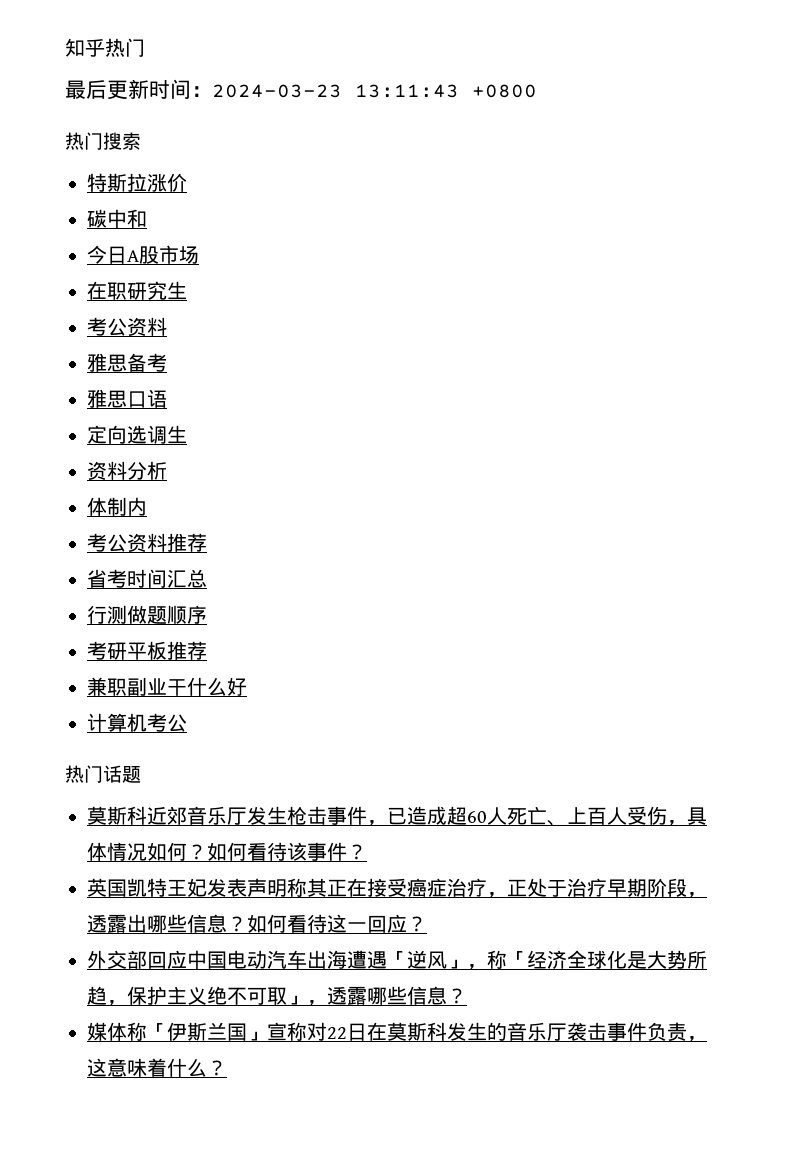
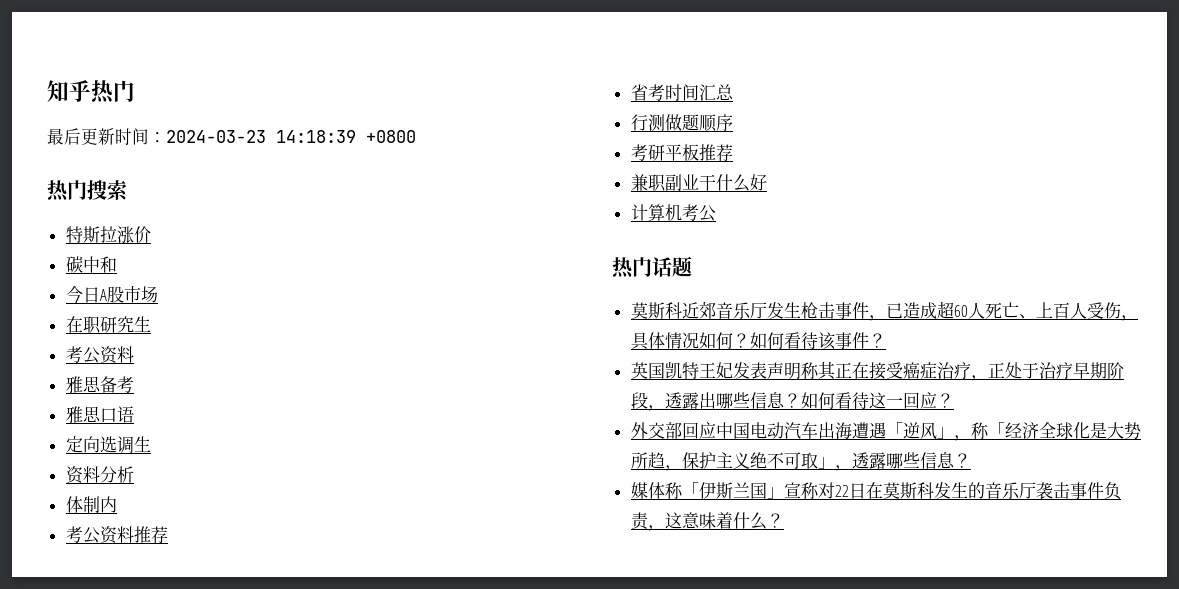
- 最后更新时间：2024-03-23 13:11:43 +0800
+ 最后更新时间：2024-03-23 14:18:39 +0800

